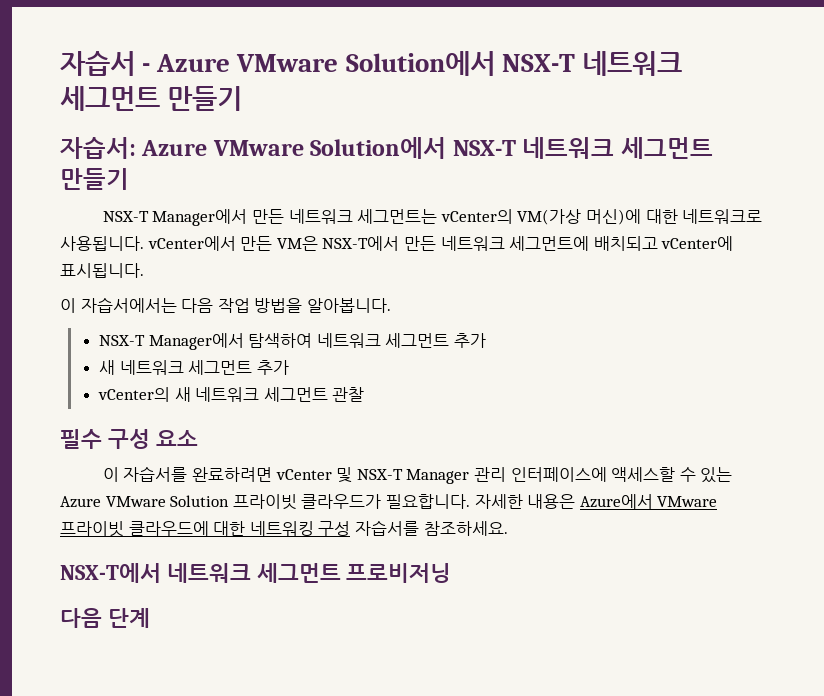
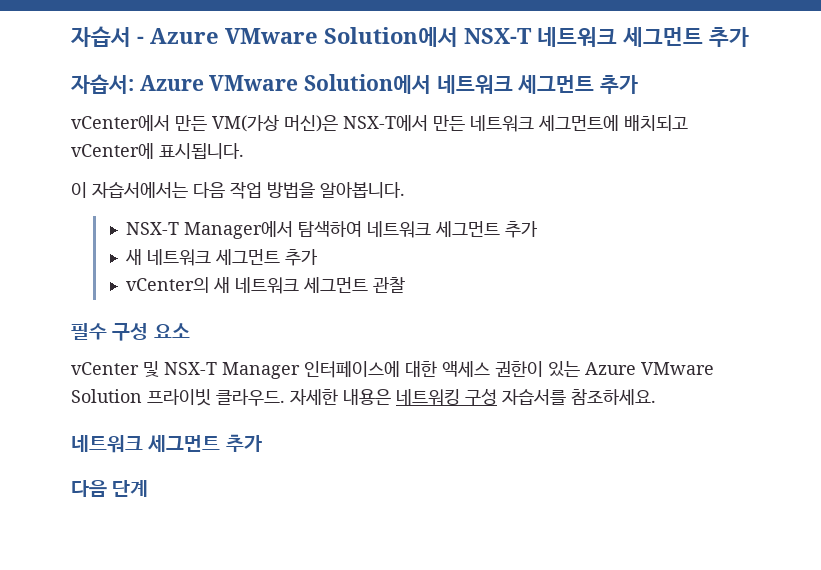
- 자습서 - Azure VMware Solution에서 NSX-T 네트워크 세그먼트 만들기
+ 자습서 - Azure VMware Solution에서 NSX-T 네트워크 세그먼트 추가
- 자습서: Azure VMware Solution에서 NSX-T 네트워크 세그먼트 만들기
- NSX-T Manager에서 만든 네트워크 세그먼트는 vCenter의 VM(가상 머신)에 대한 네트워크로 사용됩니다. vCenter에서 만든 VM은 NSX-T에서 만든 네트워크 세그먼트에 배치되고 vCenter에 표시됩니다.
+ 자습서: Azure VMware Solution에서 네트워크 세그먼트 추가
+ vCenter에서 만든 VM(가상 머신)은 NSX-T에서 만든 네트워크 세그먼트에 배치되고 vCenter에 표시됩니다.
- 이 자습서를 완료하려면 vCenter 및 NSX-T Manager 관리 인터페이스에 액세스할 수 있는 Azure VMware Solution 프라이빗 클라우드가 필요합니다. 자세한 내용은 Azure에서 VMware 프라이빗 클라우드에 대한 네트워킹 구성 자습서를 참조하세요.
- NSX-T에서 네트워크 세그먼트 프로비저닝
+ vCenter 및 NSX-T Manager 인터페이스에 대한 액세스 권한이 있는 Azure VMware Solution 프라이빗 클라우드. 자세한 내용은 네트워킹 구성 자습서를 참조하세요.
+ 네트워크 세그먼트 추가

